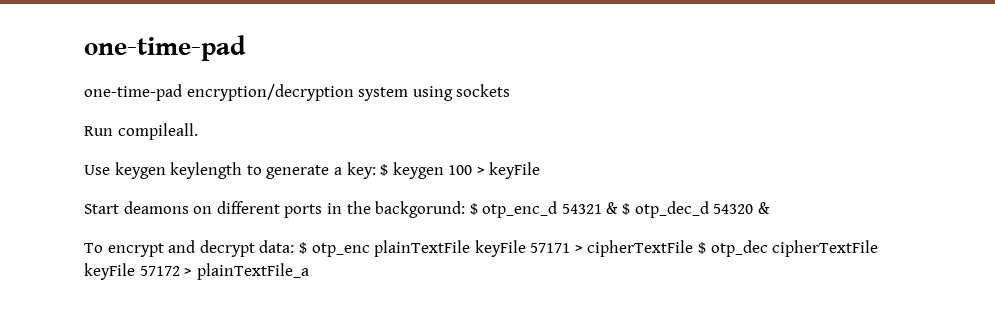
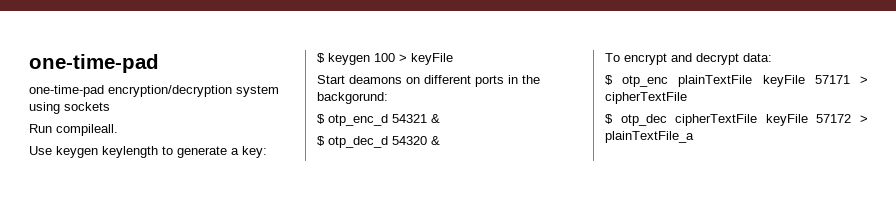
- Use keygen keylength to generate a key: $ keygen 100 > keyFile
+ Use keygen keylength to generate a key:
+ $ keygen 100 > keyFile
- Start deamons on different ports in the backgorund: $ otp_enc_d 54321 & $ otp_dec_d 54320 &
+ Start deamons on different ports in the backgorund:
+ $ otp_enc_d 54321 &
+ $ otp_dec_d 54320 &
- To encrypt and decrypt data: $ otp_enc plainTextFile keyFile 57171 > cipherTextFile $ otp_dec cipherTextFile keyFile 57172 > plainTextFile_a
+ To encrypt and decrypt data:
+ $ otp_enc plainTextFile keyFile 57171 > cipherTextFile
+ $ otp_dec cipherTextFile keyFile 57172 > plainTextFile_a

